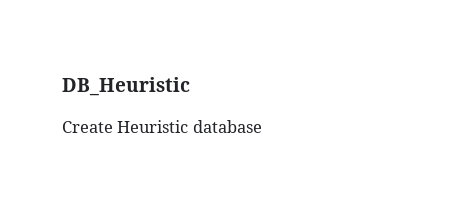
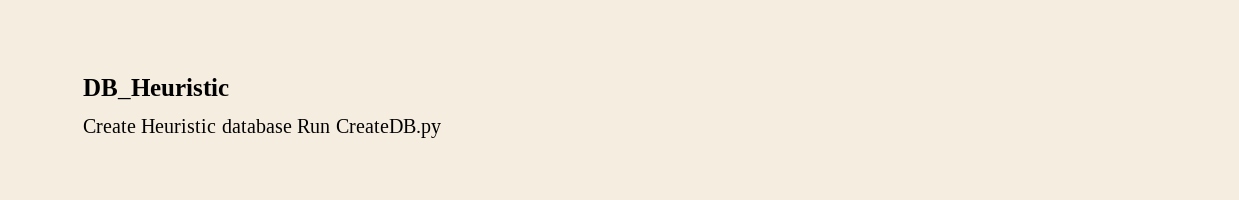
- Create Heuristic database
+ Create Heuristic database Run CreateDB.py

